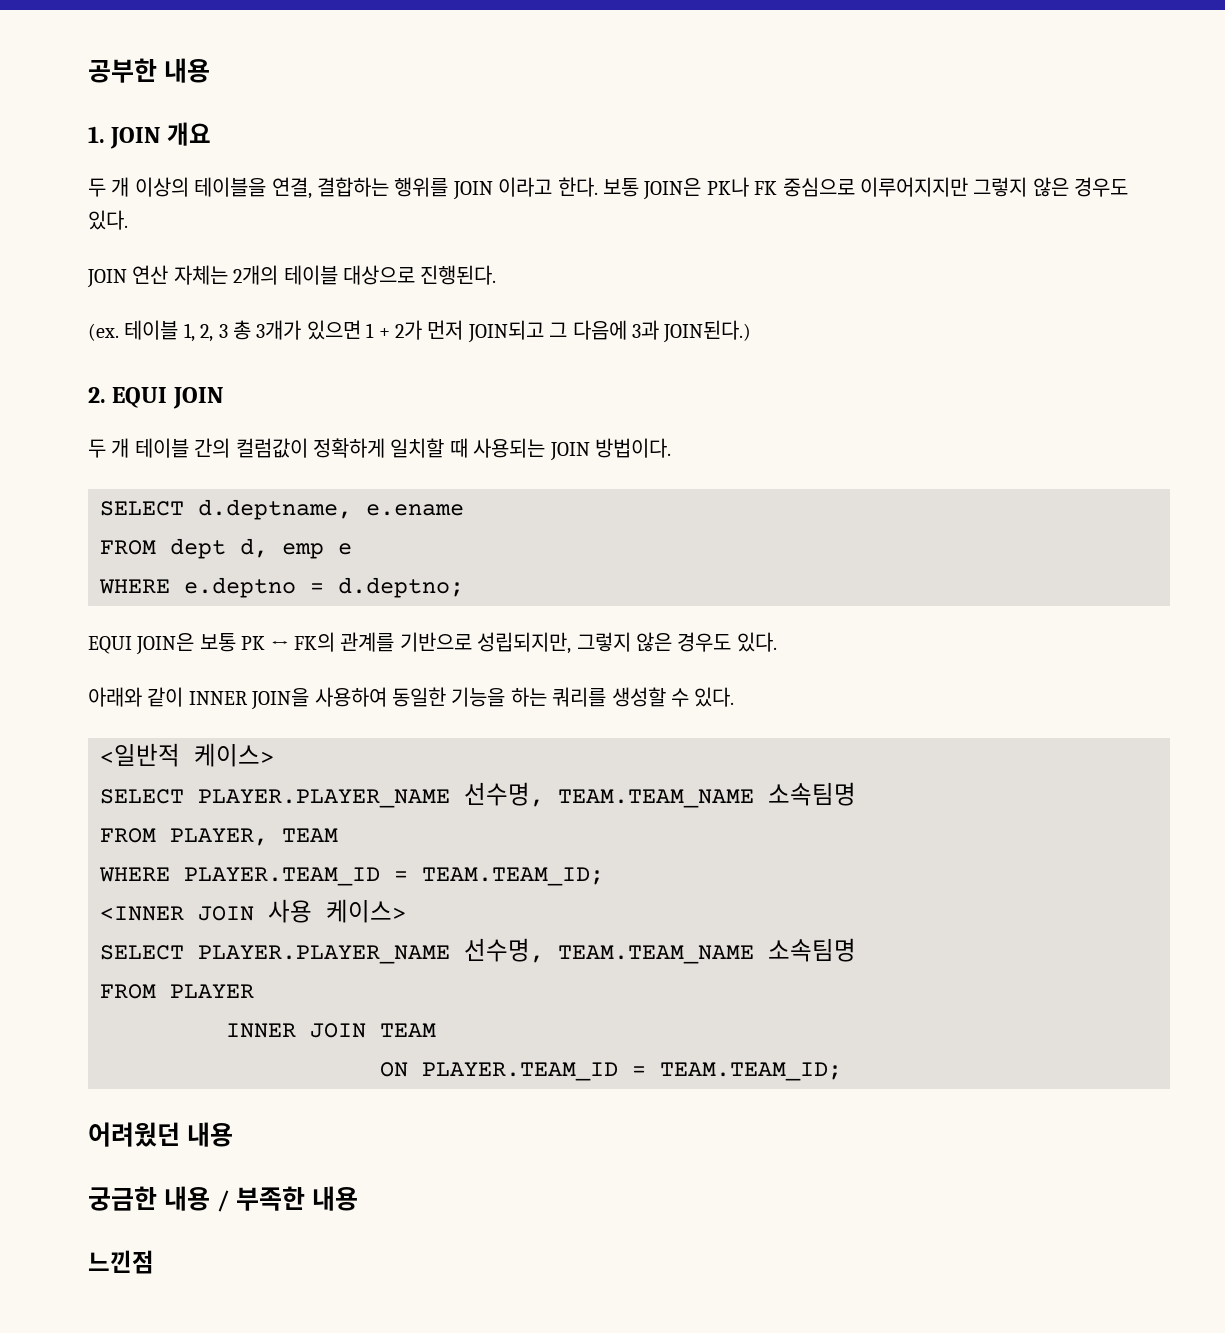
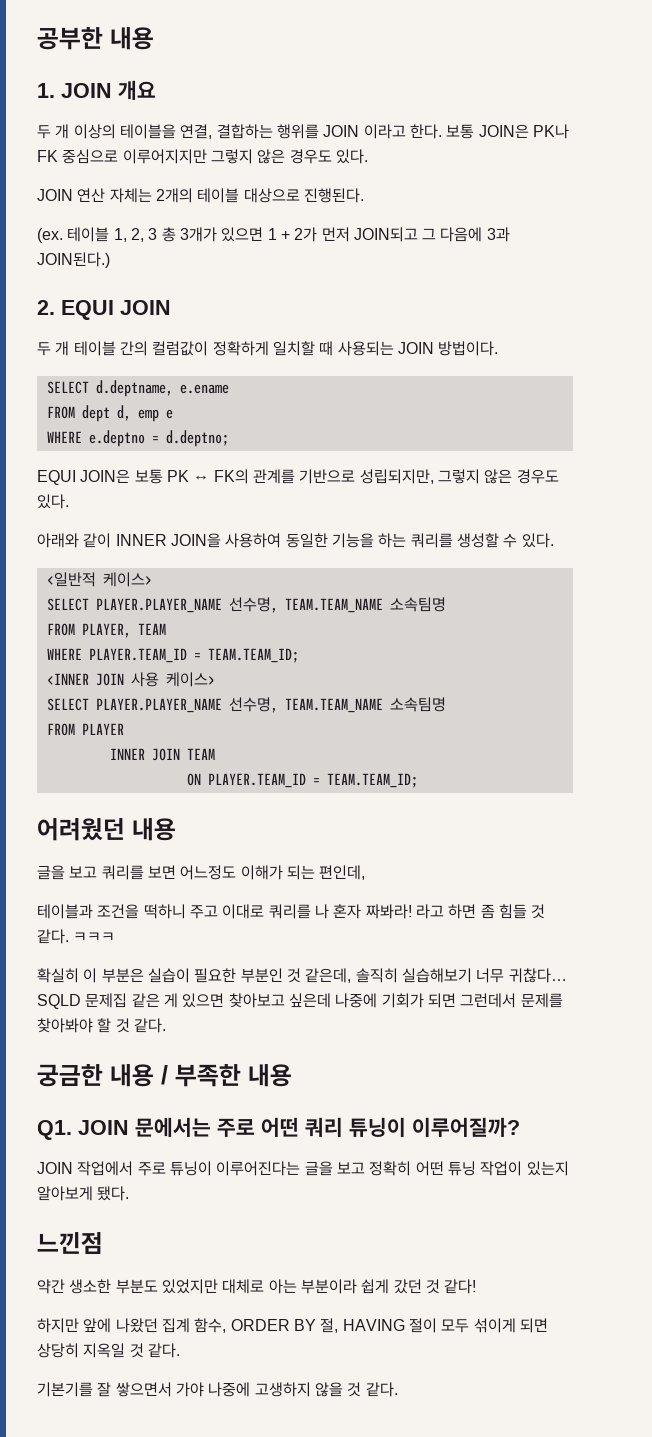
+ 글을 보고 쿼리를 보면 어느정도 이해가 되는 편인데,
+ 테이블과 조건을 떡하니 주고 이대로 쿼리를 나 혼자 짜봐라! 라고 하면 좀 힘들 것 같다. ㅋㅋㅋ
+ 확실히 이 부분은 실습이 필요한 부분인 것 같은데, 솔직히 실습해보기 너무 귀찮다… SQLD 문제집 같은 게 있으면 찾아보고 싶은데 나중에 기회가 되면 그런데서 문제를 찾아봐야 할 것 같다.
+ Q1. JOIN 문에서는 주로 어떤 쿼리 튜닝이 이루어질까?
+ JOIN 작업에서 주로 튜닝이 이루어진다는 글을 보고 정확히 어떤 튜닝 작업이 있는지 알아보게 됐다.
  느낀점
+ 약간 생소한 부분도 있었지만 대체로 아는 부분이라 쉽게 갔던 것 같다!
+ 하지만 앞에 나왔던 집계 함수, ORDER BY 절, HAVING 절이 모두 섞이게 되면 상당히 지옥일 것 같다.
+ 기본기를 잘 쌓으면서 가야 나중에 고생하지 않을 것 같다.

